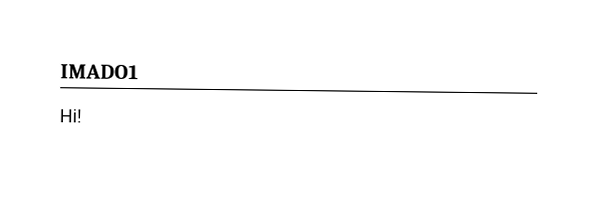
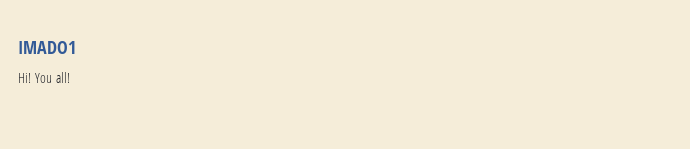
+ You all!

